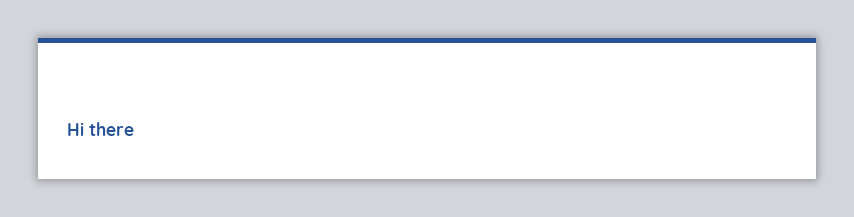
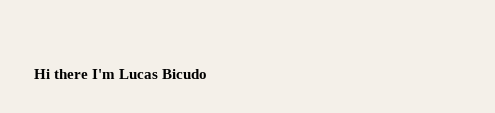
- Hi there
+ Hi there I'm Lucas Bicudo

